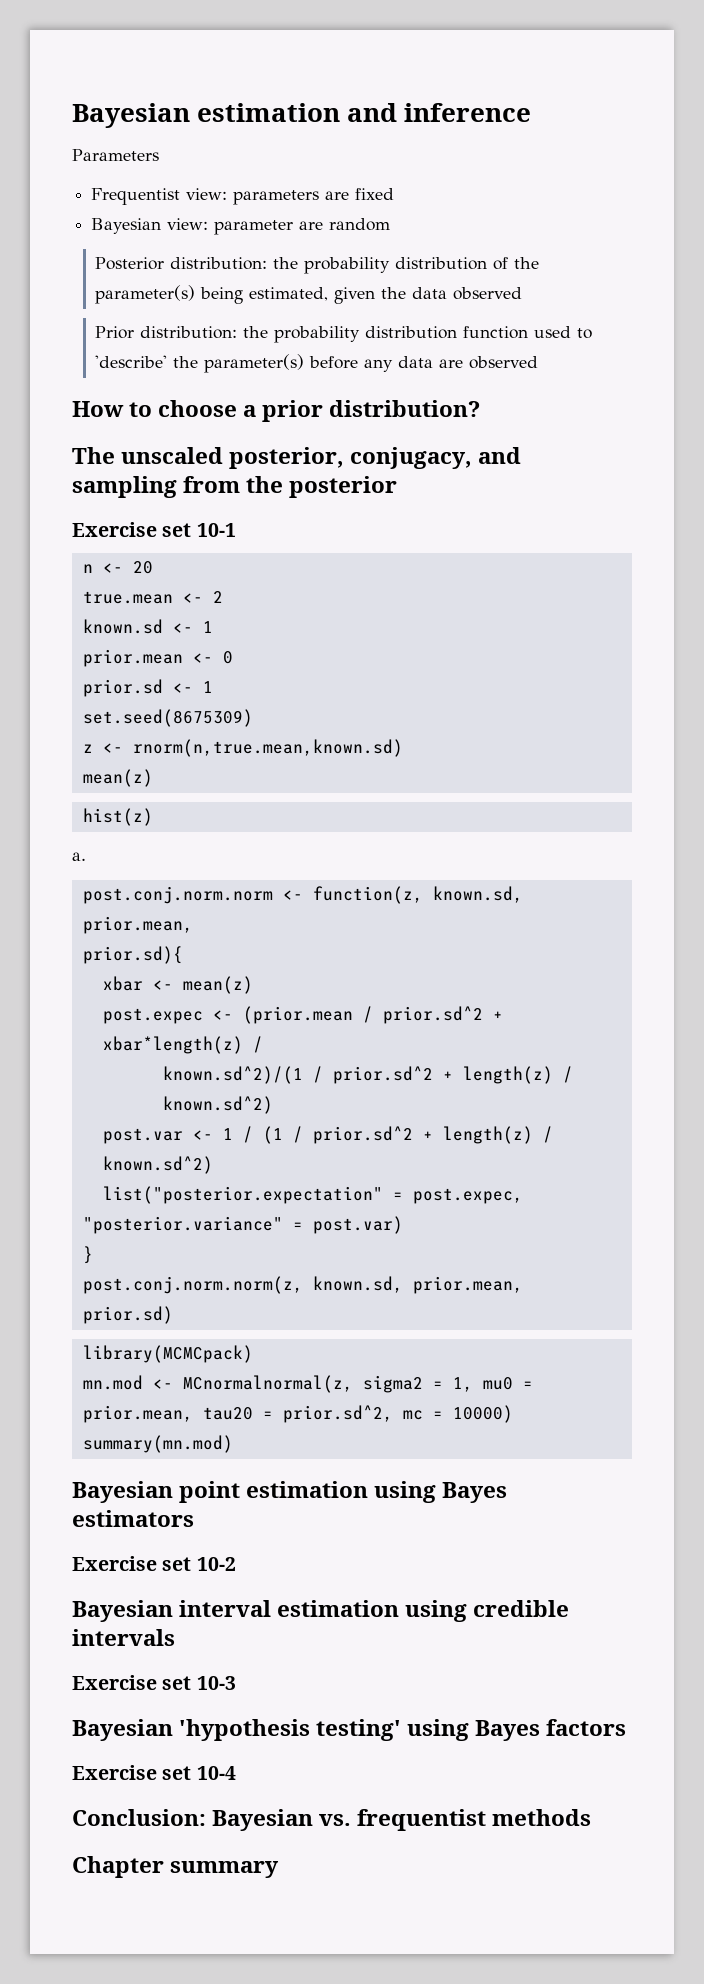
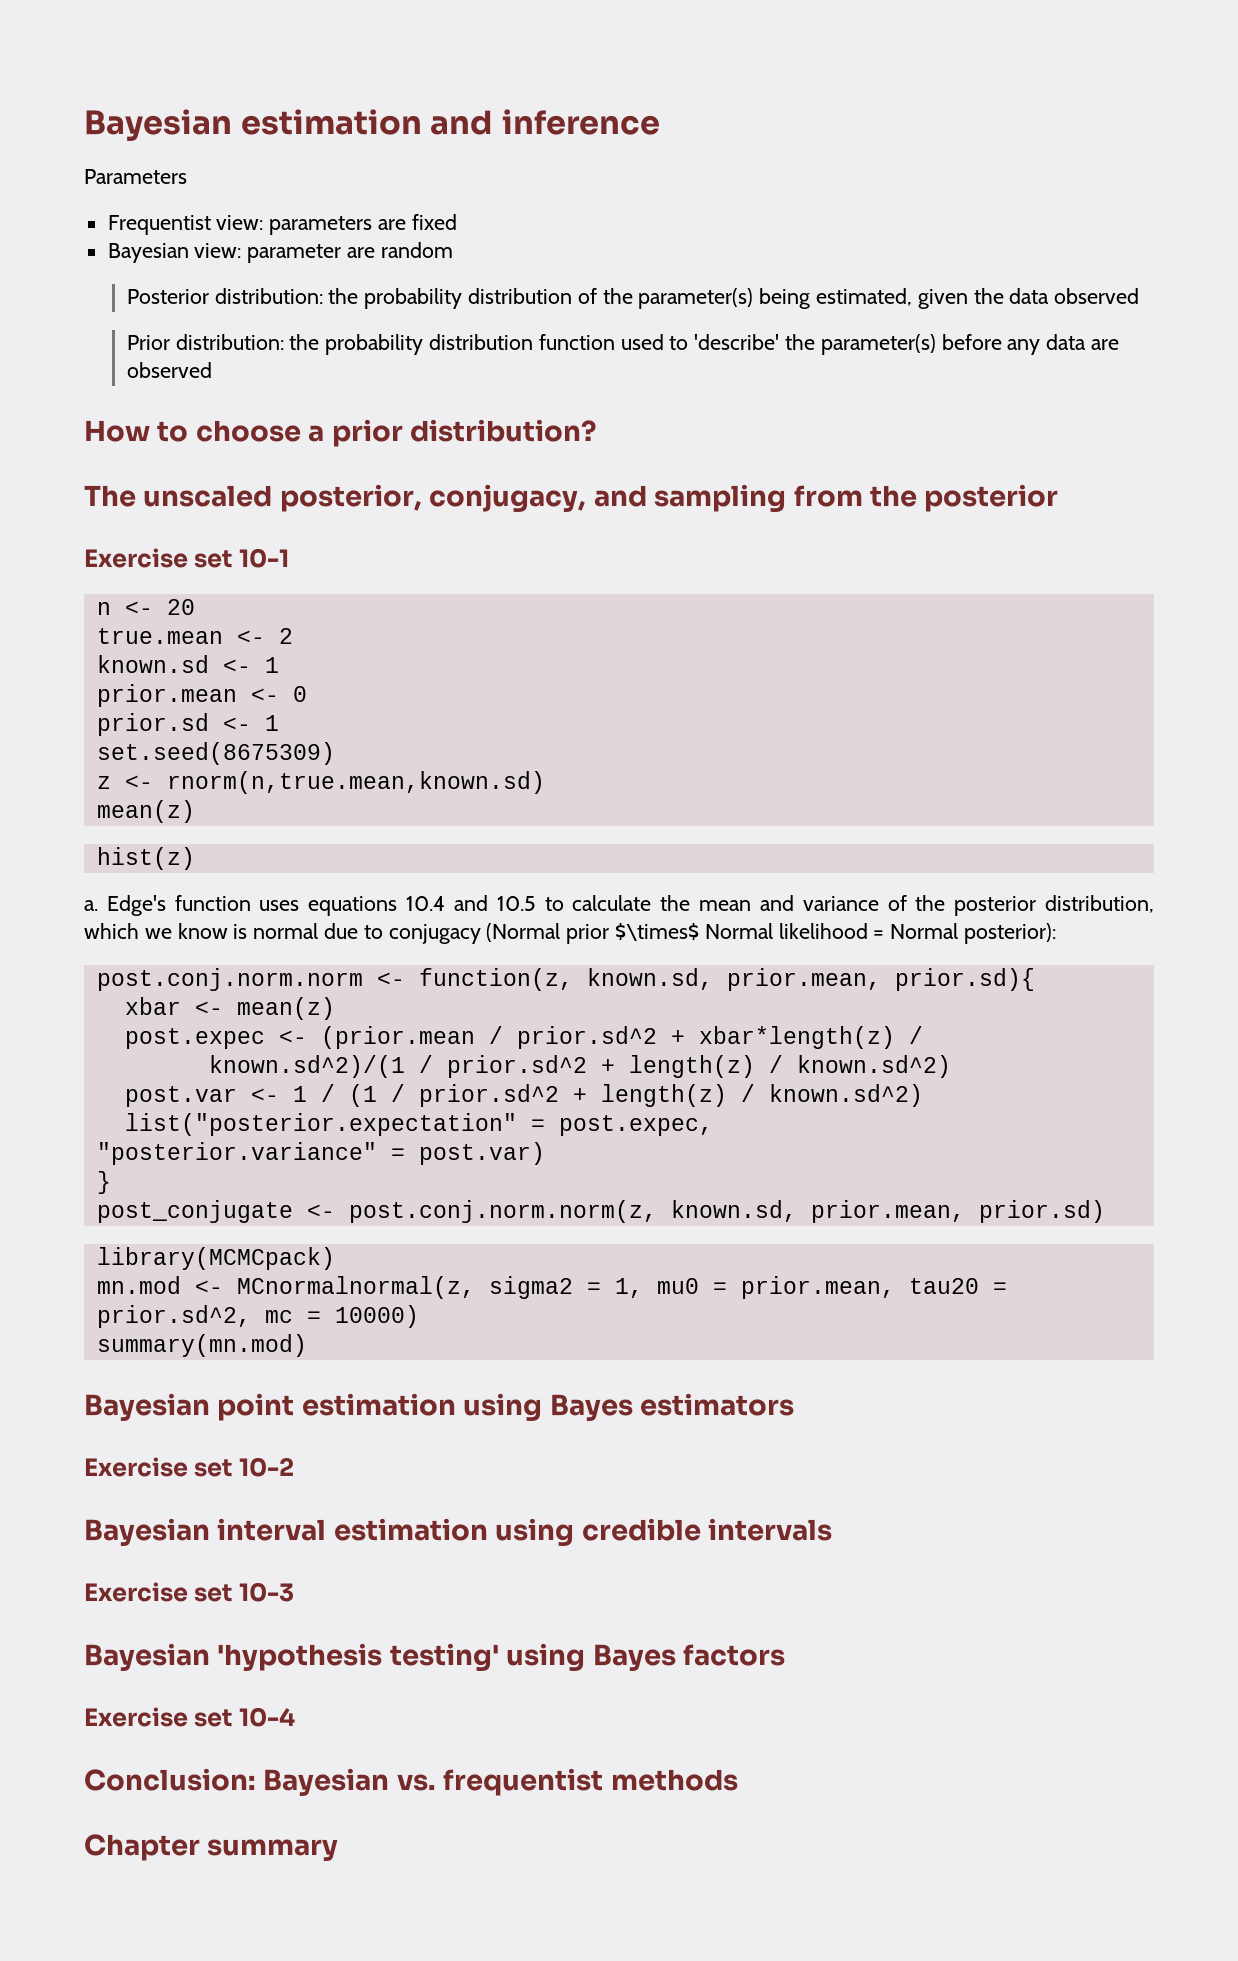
+ Edge's function uses equations 10.4 and 10.5 to calculate the mean and variance of the posterior distribution, which we know is normal due to conjugacy (Normal prior $\times$ Normal likelihood = Normal posterior):
- post.conj.norm.norm <- function(z, known.sd, prior.mean,
- prior.sd){
+ post.conj.norm.norm <- function(z, known.sd, prior.mean, prior.sd){
- post.conj.norm.norm(z, known.sd, prior.mean, prior.sd)
+ post_conjugate <- post.conj.norm.norm(z, known.sd, prior.mean, prior.sd)

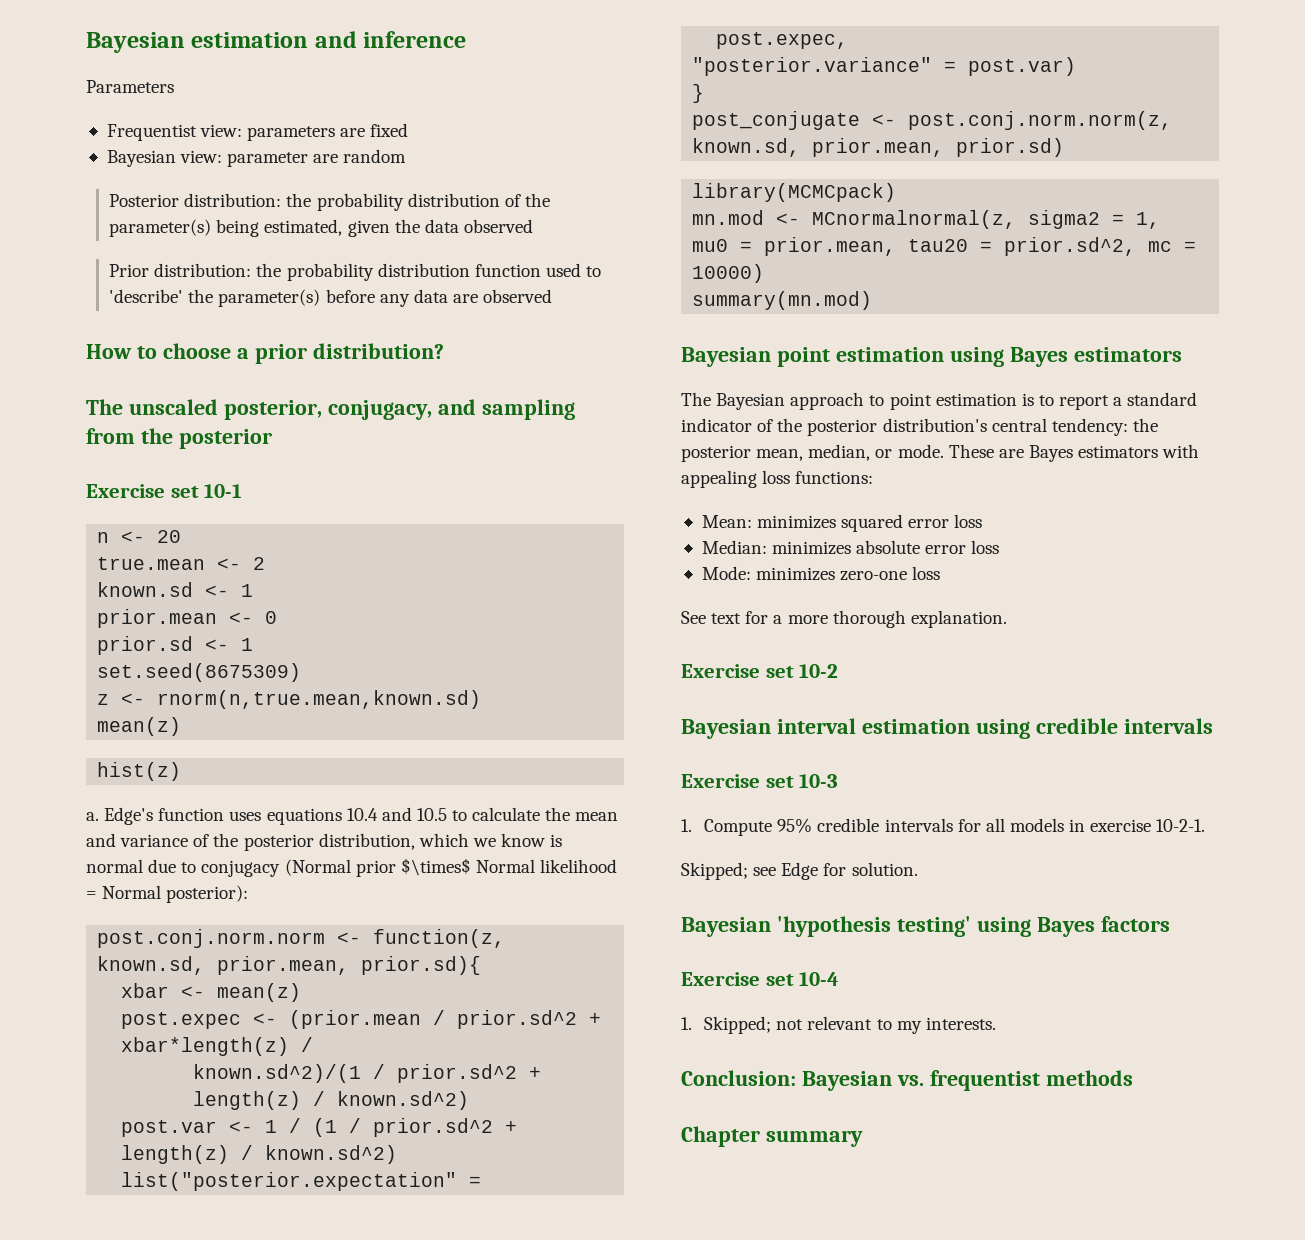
+ The Bayesian approach to point estimation is to report a standard indicator of the posterior distribution's central tendency: the posterior mean, median, or mode. These are Bayes estimators with appealing loss functions:
+ Mean: minimizes squared error loss
+ Median: minimizes absolute error loss
+ Mode: minimizes zero-one loss
+ See text for a more thorough explanation.
+ 1. Compute 95% credible intervals for all models in exercise 10-2-1.
+ Skipped; see Edge for solution.
+ 1. Skipped; not relevant to my interests.

